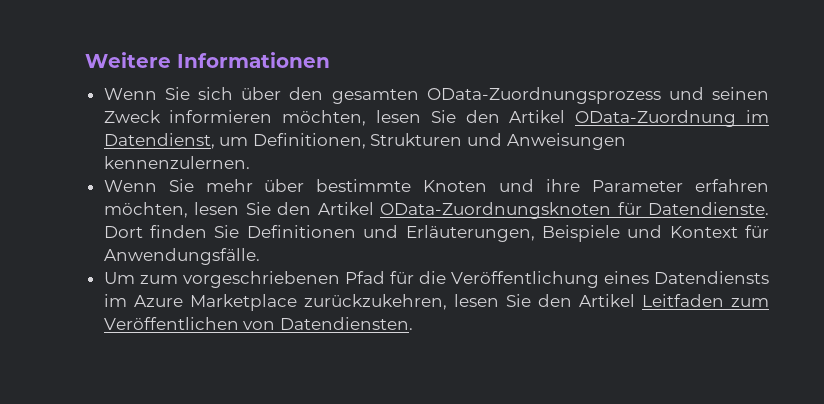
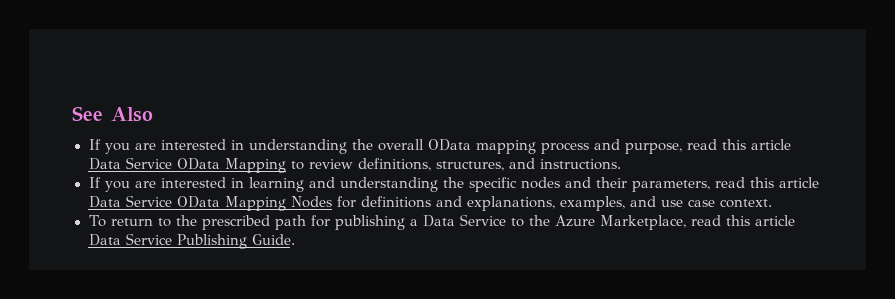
- Weitere Informationen
- Wenn Sie sich über den gesamten OData-Zuordnungsprozess und seinen Zweck informieren möchten, lesen Sie den Artikel OData-Zuordnung im Datendienst, um Definitionen, Strukturen und Anweisungen kennenzulernen.
- Wenn Sie mehr über bestimmte Knoten und ihre Parameter erfahren möchten, lesen Sie den Artikel OData-Zuordnungsknoten für Datendienste. Dort finden Sie Definitionen und Erläuterungen, Beispiele und Kontext für Anwendungsfälle.
- Um zum vorgeschriebenen Pfad für die Veröffentlichung eines Datendiensts im Azure Marketplace zurückzukehren, lesen Sie den Artikel Leitfaden zum Veröffentlichen von Datendiensten.
+ See Also
+ If you are interested in understanding the overall OData mapping process and purpose, read this article Data Service OData Mapping to review definitions, structures, and instructions.
+ If you are interested in learning and understanding the specific nodes and their parameters, read this article Data Service OData Mapping Nodes for definitions and explanations, examples, and use case context.
+ To return to the prescribed path for publishing a Data Service to the Azure Marketplace, read this article Data Service Publishing Guide.

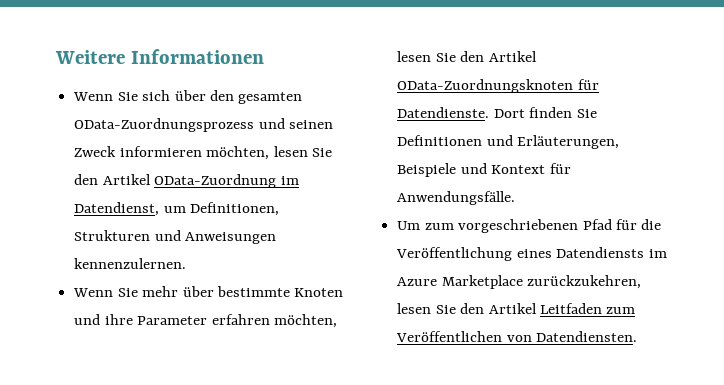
- See Also
- If you are interested in understanding the overall OData mapping process and purpose, read this article Data Service OData Mapping to review definitions, structures, and instructions.
- If you are interested in learning and understanding the specific nodes and their parameters, read this article Data Service OData Mapping Nodes for definitions and explanations, examples, and use case context.
- To return to the prescribed path for publishing a Data Service to the Azure Marketplace, read this article Data Service Publishing Guide.
+ Weitere Informationen
+ Wenn Sie sich über den gesamten OData-Zuordnungsprozess und seinen Zweck informieren möchten, lesen Sie den Artikel OData-Zuordnung im Datendienst, um Definitionen, Strukturen und Anweisungen kennenzulernen.
+ Wenn Sie mehr über bestimmte Knoten und ihre Parameter erfahren möchten, lesen Sie den Artikel OData-Zuordnungsknoten für Datendienste. Dort finden Sie Definitionen und Erläuterungen, Beispiele und Kontext für Anwendungsfälle.
+ Um zum vorgeschriebenen Pfad für die Veröffentlichung eines Datendiensts im Azure Marketplace zurückzukehren, lesen Sie den Artikel Leitfaden zum Veröffentlichen von Datendiensten.

